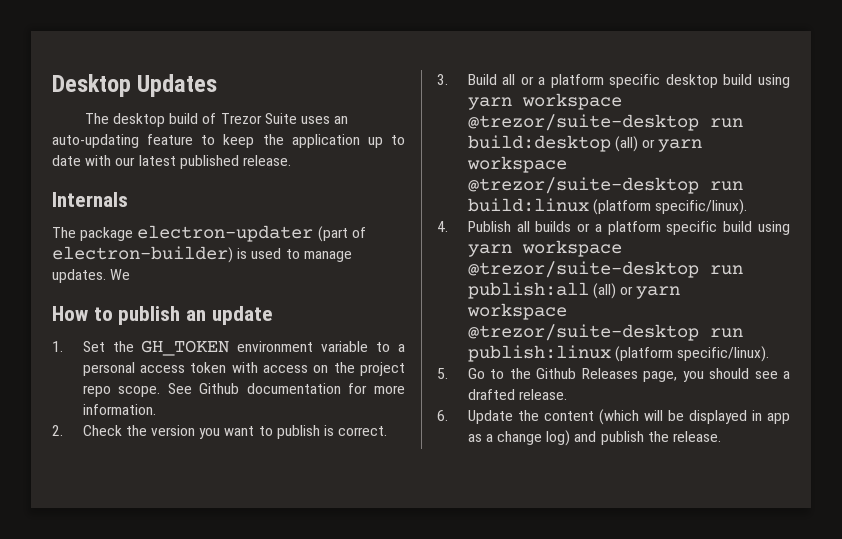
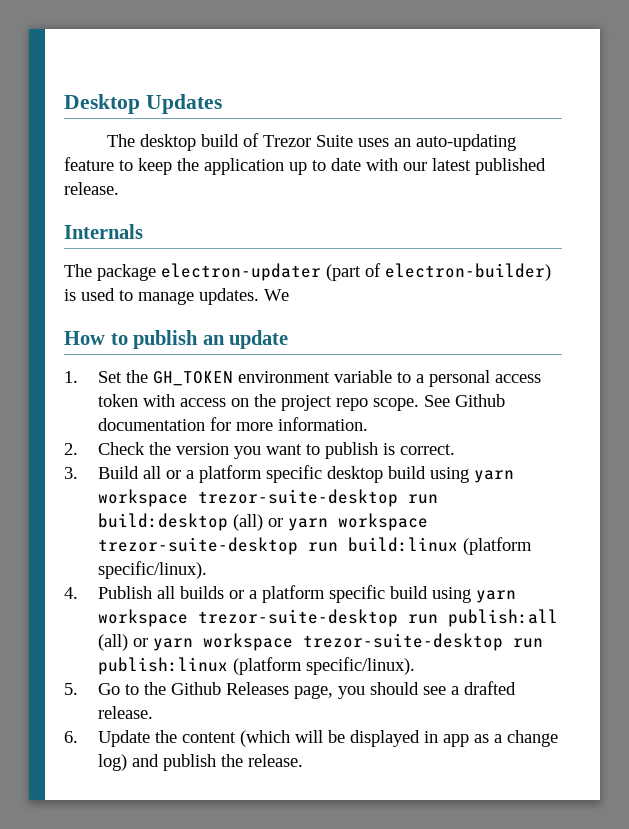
- 3. Build all or a platform specific desktop build using yarn workspace @trezor/suite-desktop run build:desktop (all) or yarn workspace @trezor/suite-desktop run build:linux (platform specific/linux).
+ 3. Build all or a platform specific desktop build using yarn workspace trezor-suite-desktop run build:desktop (all) or yarn workspace trezor-suite-desktop run build:linux (platform specific/linux).
- 4. Publish all builds or a platform specific build using yarn workspace @trezor/suite-desktop run publish:all (all) or yarn workspace @trezor/suite-desktop run publish:linux (platform specific/linux).
+ 4. Publish all builds or a platform specific build using yarn workspace trezor-suite-desktop run publish:all (all) or yarn workspace trezor-suite-desktop run publish:linux (platform specific/linux).

